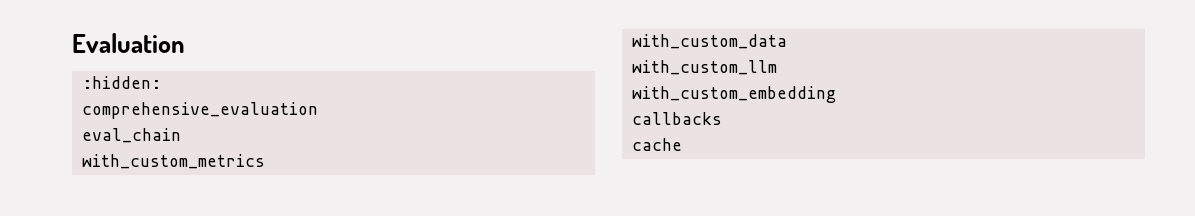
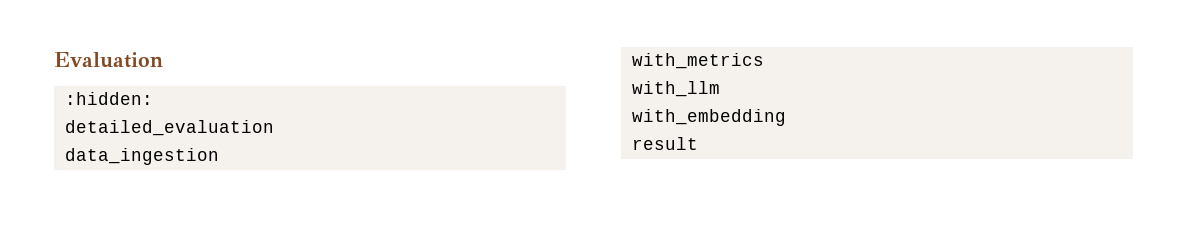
- comprehensive_evaluation
- eval_chain
- with_custom_metrics
- with_custom_data
- with_custom_llm
- with_custom_embedding
- callbacks
- cache
+ detailed_evaluation
+ data_ingestion
+ with_metrics
+ with_llm
+ with_embedding
+ result

